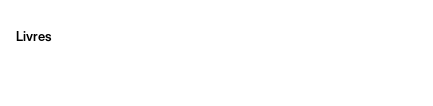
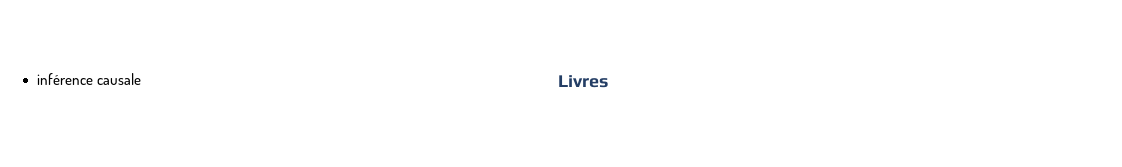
+ inférence causale

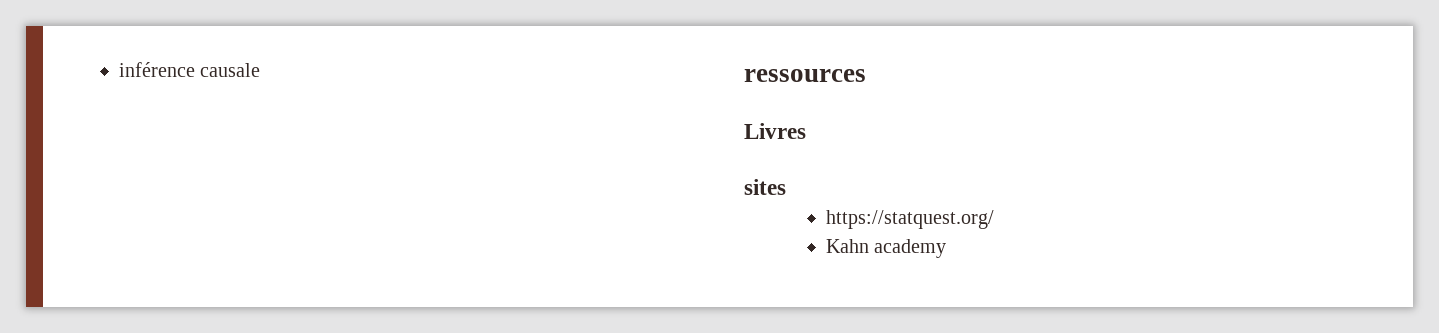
+ ressources
+ sites
+ https://statquest.org/
+ Kahn academy

